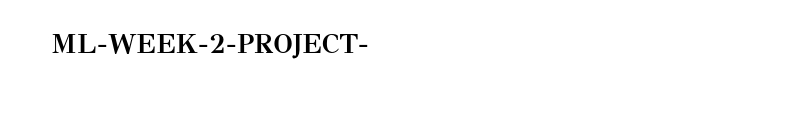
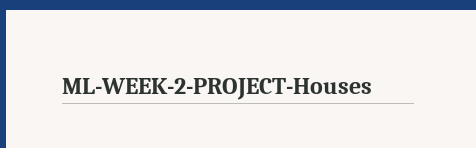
- ML-WEEK-2-PROJECT-
+ ML-WEEK-2-PROJECT-Houses

